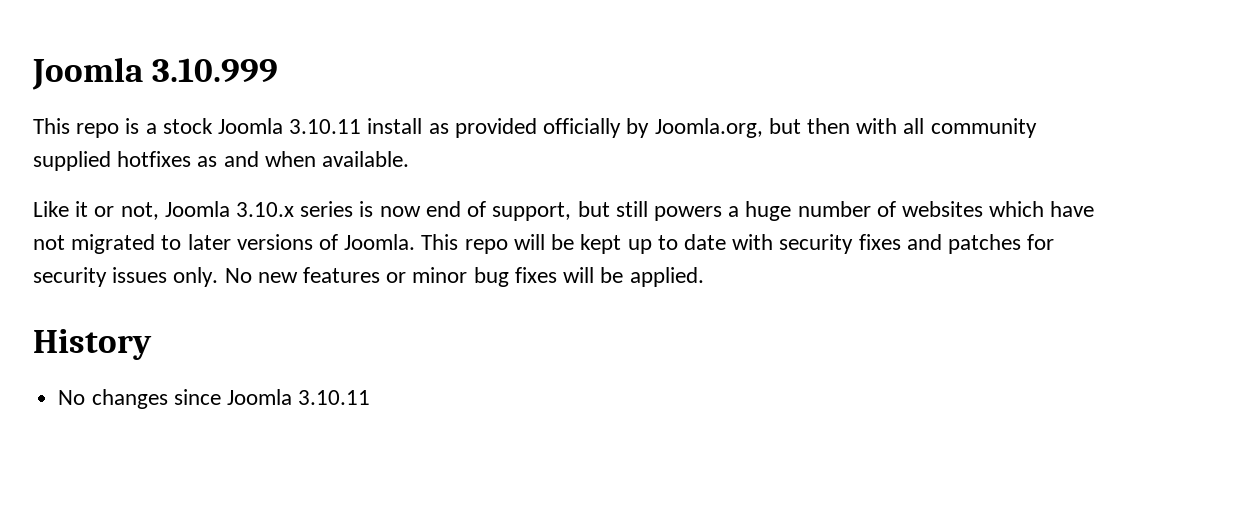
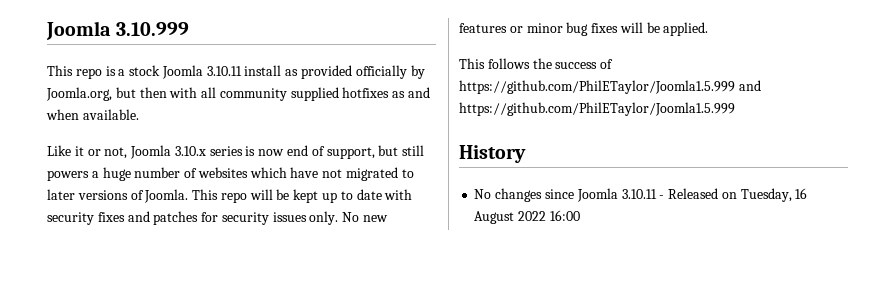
+ This follows the success of https://github.com/PhilETaylor/Joomla1.5.999 and https://github.com/PhilETaylor/Joomla1.5.999
- No changes since Joomla 3.10.11
+ No changes since Joomla 3.10.11 - Released on Tuesday, 16 August 2022 16:00

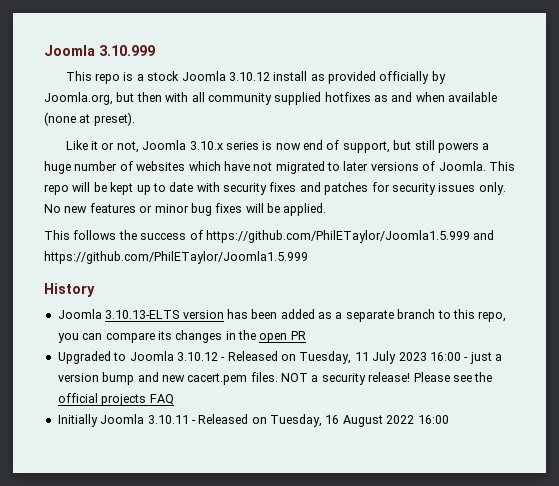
- This repo is a stock Joomla 3.10.11 install as provided officially by Joomla.org, but then with all community supplied hotfixes as and when available.
+ This repo is a stock Joomla 3.10.12 install as provided officially by Joomla.org, but then with all community supplied hotfixes as and when available (none at preset).
- No changes since Joomla 3.10.11 - Released on Tuesday, 16 August 2022 16:00
+ Joomla 3.10.13-ELTS version has been added as a separate branch to this repo, you can compare its changes in the open PR
+ Upgraded to Joomla 3.10.12 - Released on Tuesday, 11 July 2023 16:00 - just a version bump and new cacert.pem files. NOT a security release! Please see the official projects FAQ
+ Initially Joomla 3.10.11 - Released on Tuesday, 16 August 2022 16:00

